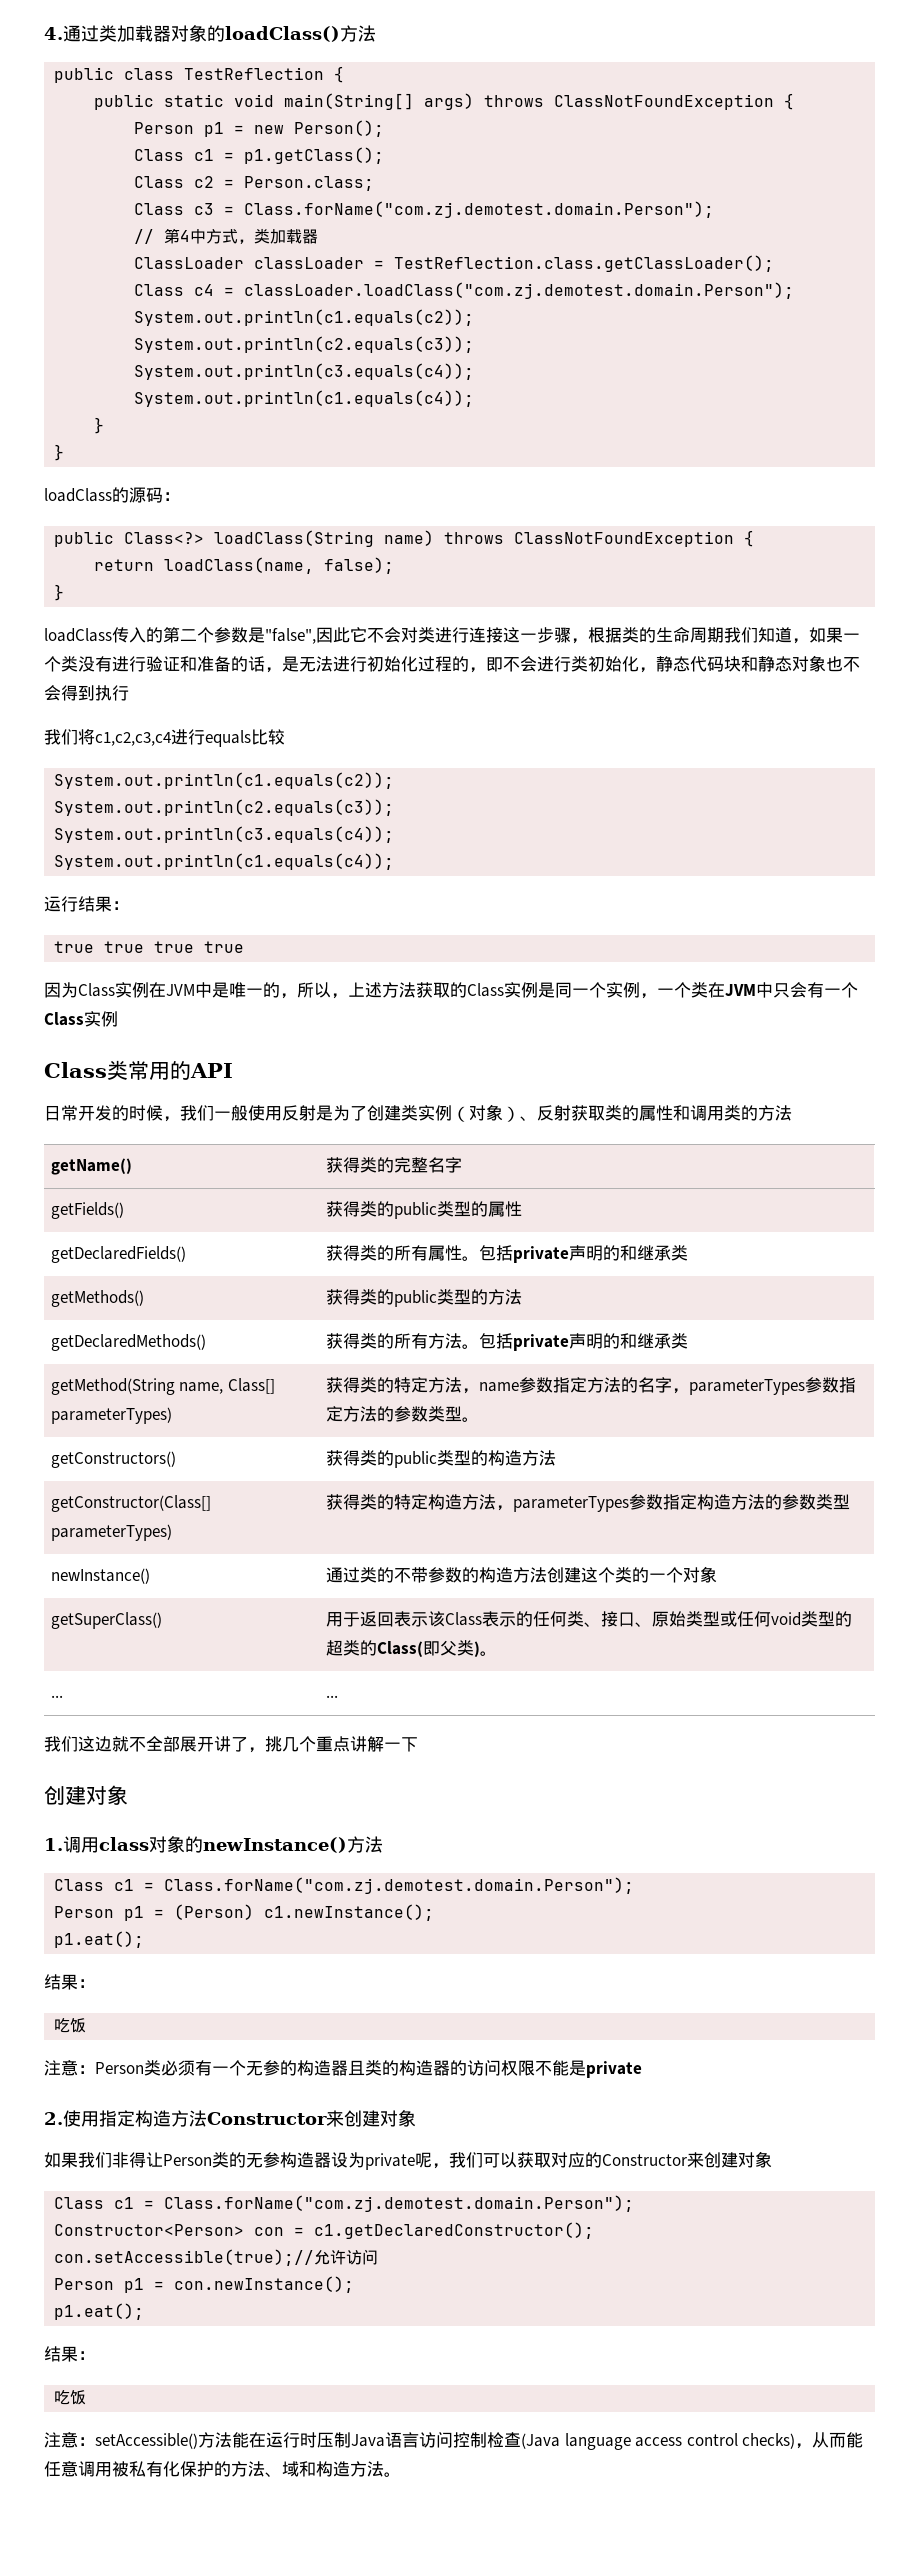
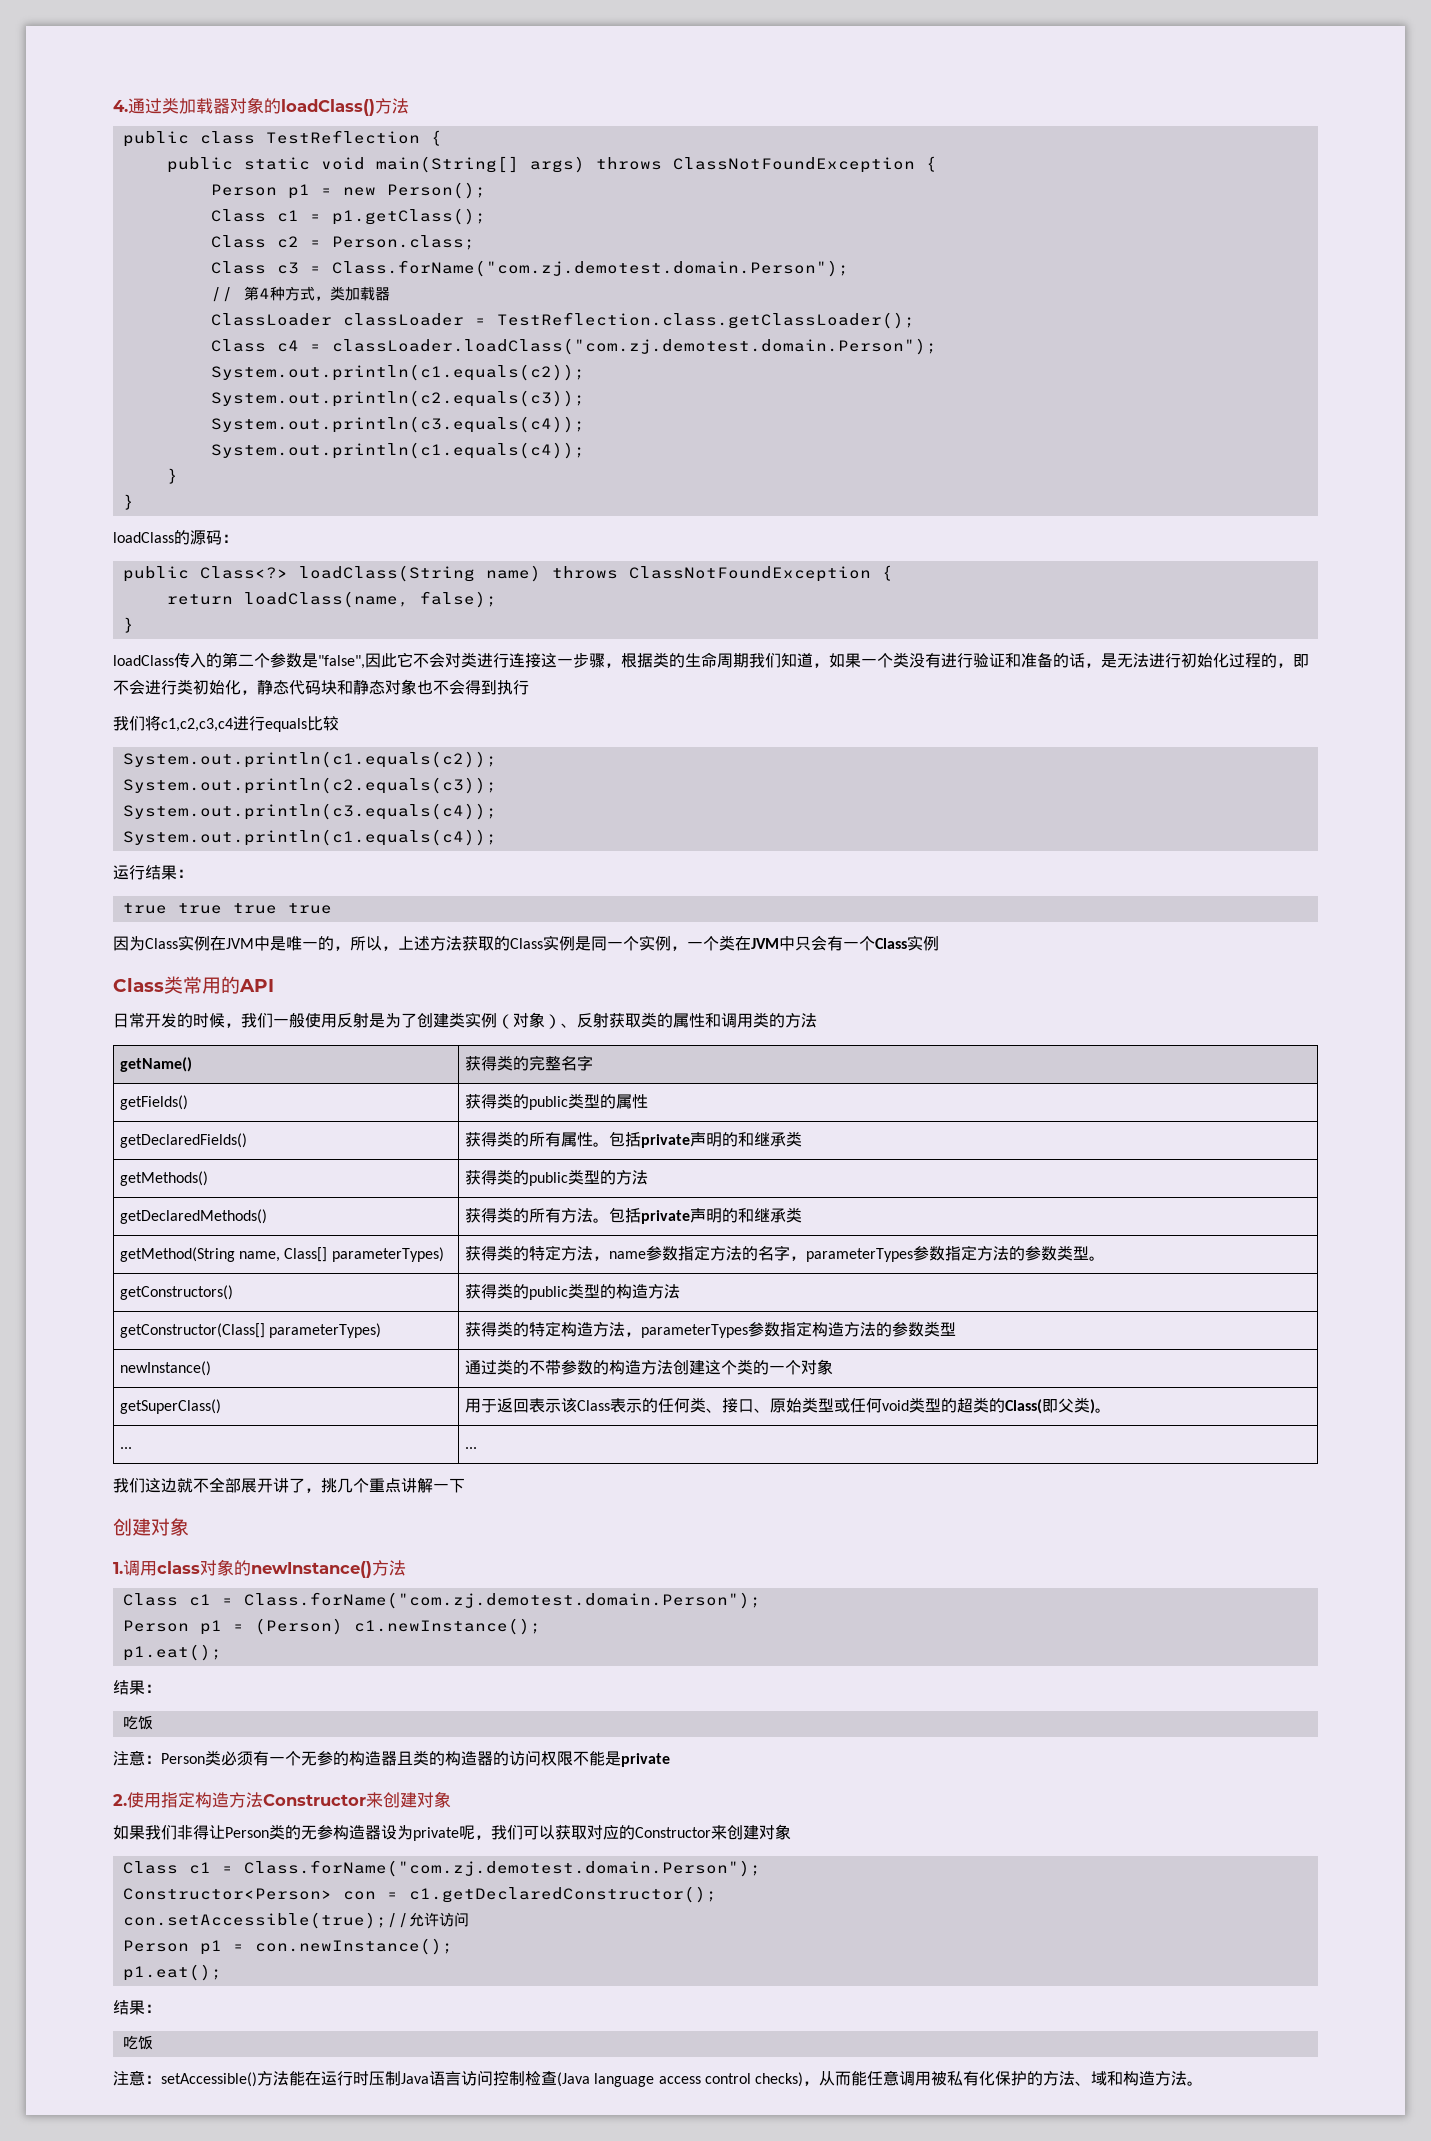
- // 第4中方式，类加载器
+ // 第4种方式，类加载器

